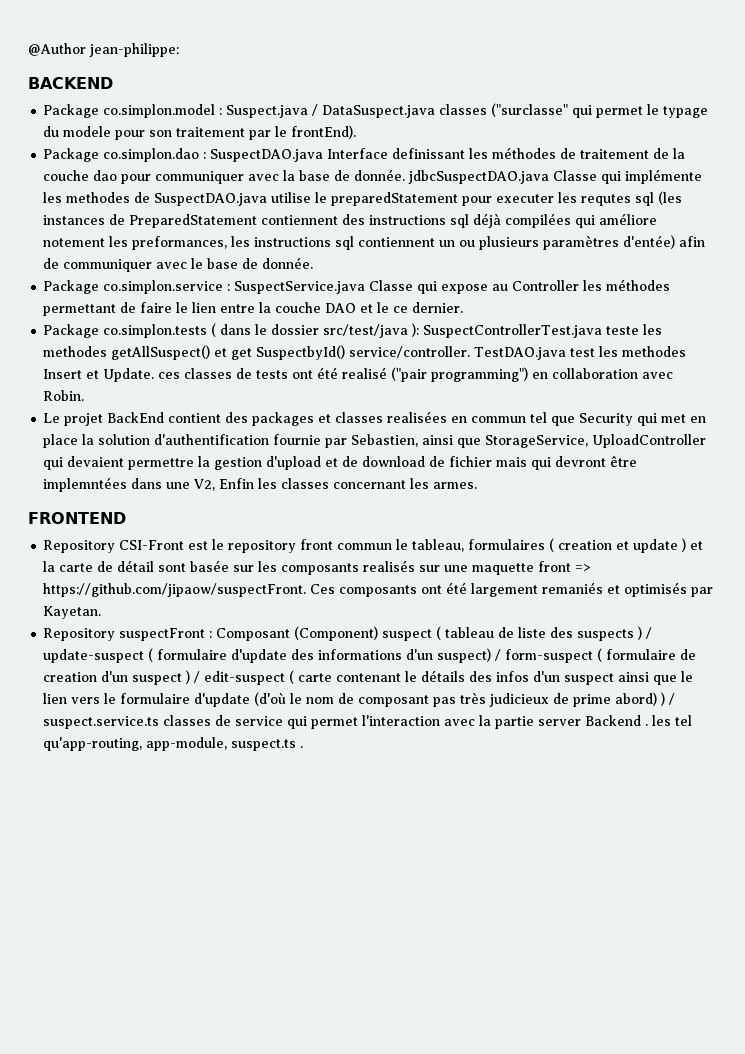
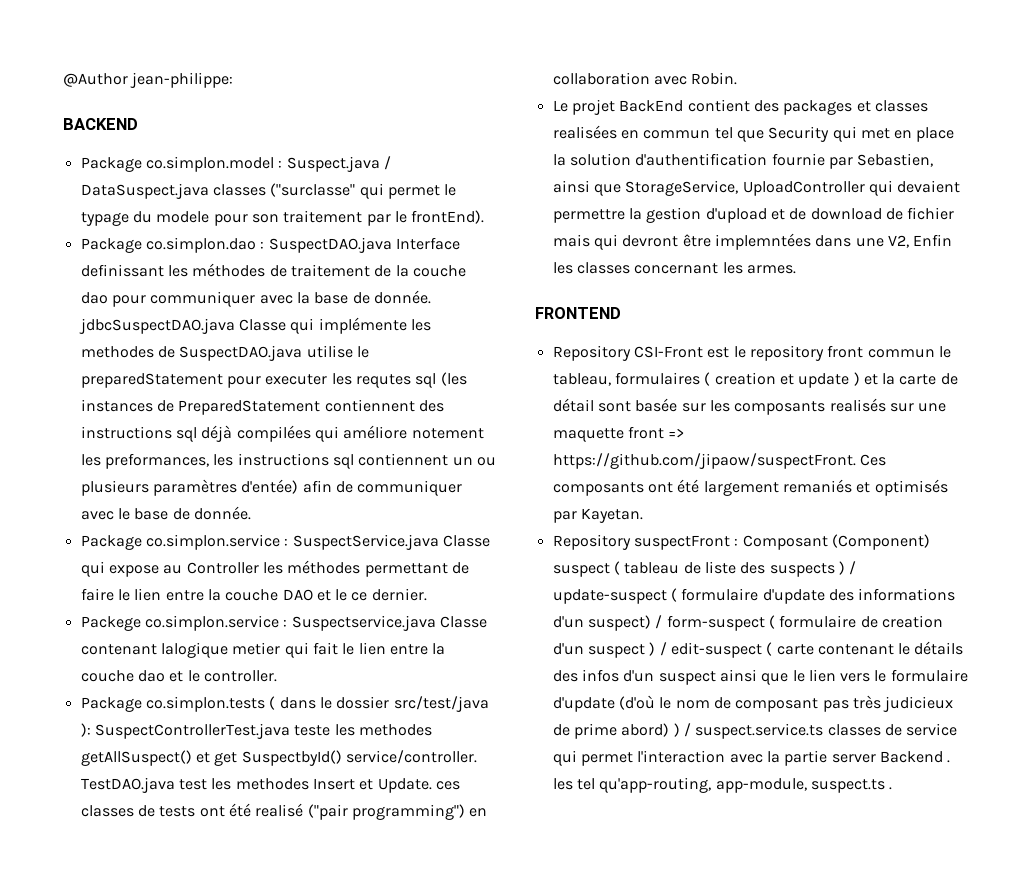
+ Packege co.simplon.service : Suspectservice.java Classe contenant lalogique metier qui fait le lien entre la couche dao et le controller.

